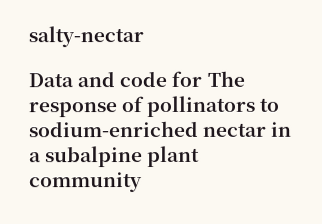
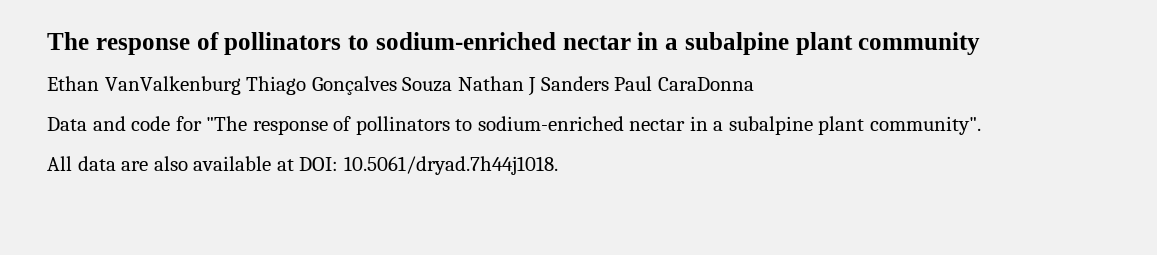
- salty-nectar
- Data and code for The response of pollinators to sodium-enriched nectar in a subalpine plant community
+ The response of pollinators to sodium-enriched nectar in a subalpine plant community
+ Ethan VanValkenburg Thiago Gonçalves Souza Nathan J Sanders Paul CaraDonna
+ Data and code for "The response of pollinators to sodium-enriched nectar in a subalpine plant community".
+ All data are also available at DOI: 10.5061/dryad.7h44j1018.

